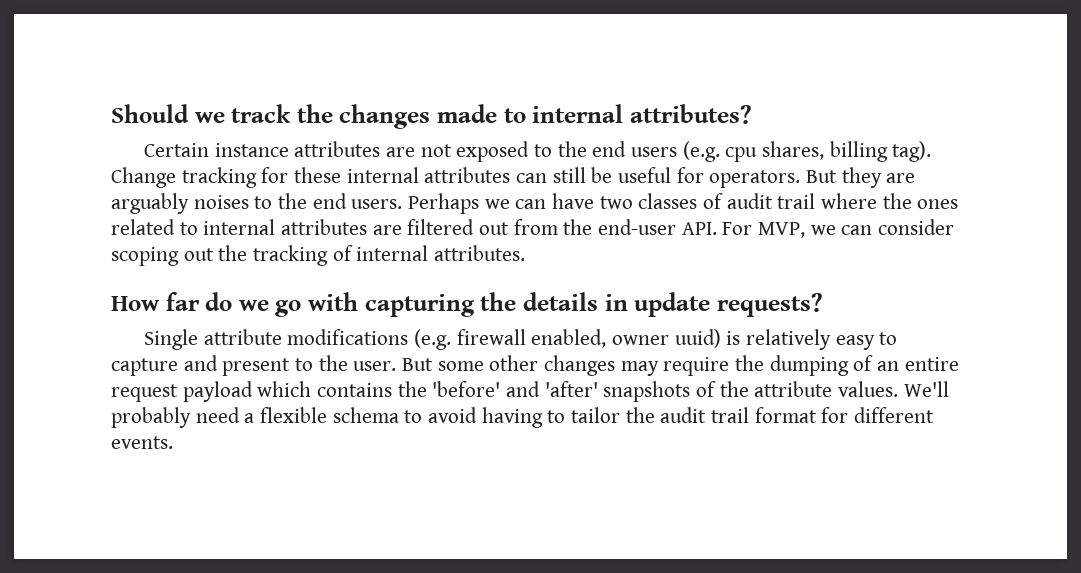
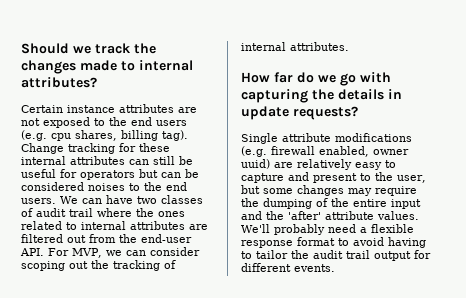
- Change tracking for these internal attributes can still be useful for operators. But they are arguably noises to the end users.
+ Change tracking for these internal attributes can still be useful for operators but can be considered noises to the end users.
- Perhaps we can have two classes of audit trail where the ones related to internal attributes are filtered out from the end-user API. For MVP, we can consider scoping out the tracking of internal attributes.
+ We can have two classes of audit trail where the ones related to internal attributes are filtered out from the end-user API. For MVP, we can consider scoping out the tracking of internal attributes.
- Single attribute modifications (e.g. firewall enabled, owner uuid) is relatively easy to capture and present to the user. But some other changes may require the dumping of an entire request payload which contains the 'before' and 'after' snapshots of the attribute values.
+ Single attribute modifications (e.g. firewall enabled, owner uuid) are relatively easy to capture and present to the user, but some changes may require the dumping of the entire input and the 'after' attribute values.
- We'll probably need a flexible schema to avoid having to tailor the audit trail format for different events.
+ We'll probably need a flexible response format to avoid having to tailor the audit trail output for different events.

